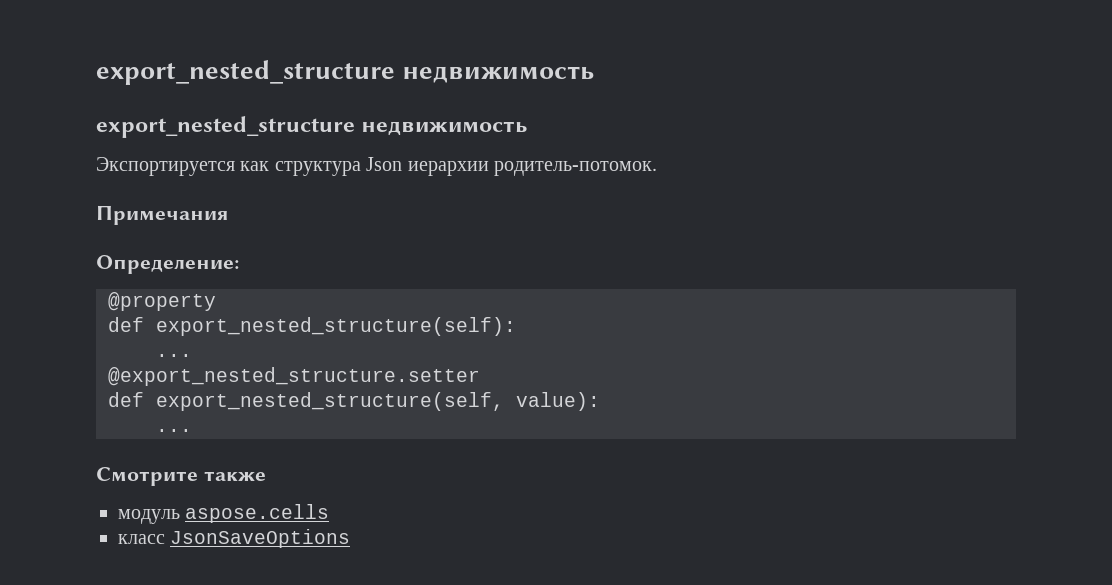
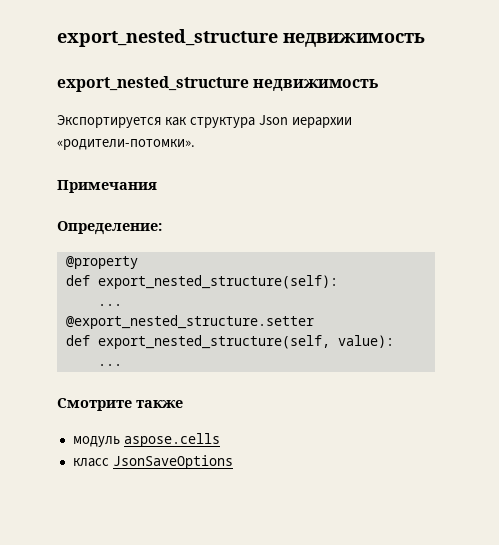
- Экспортируется как структура Json иерархии родитель-потомок.
+ Экспортируется как структура Json иерархии «родители-потомки».

